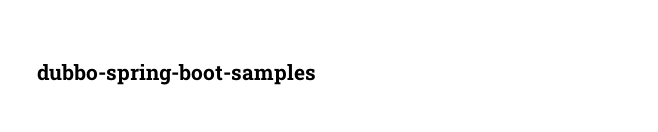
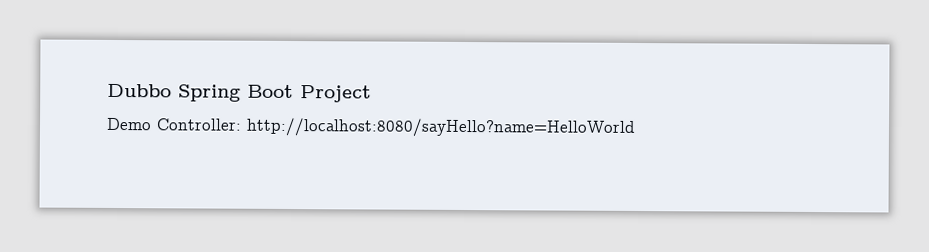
- dubbo-spring-boot-samples
+ Dubbo Spring Boot Project
+ Demo Controller: http://localhost:8080/sayHello?name=HelloWorld

